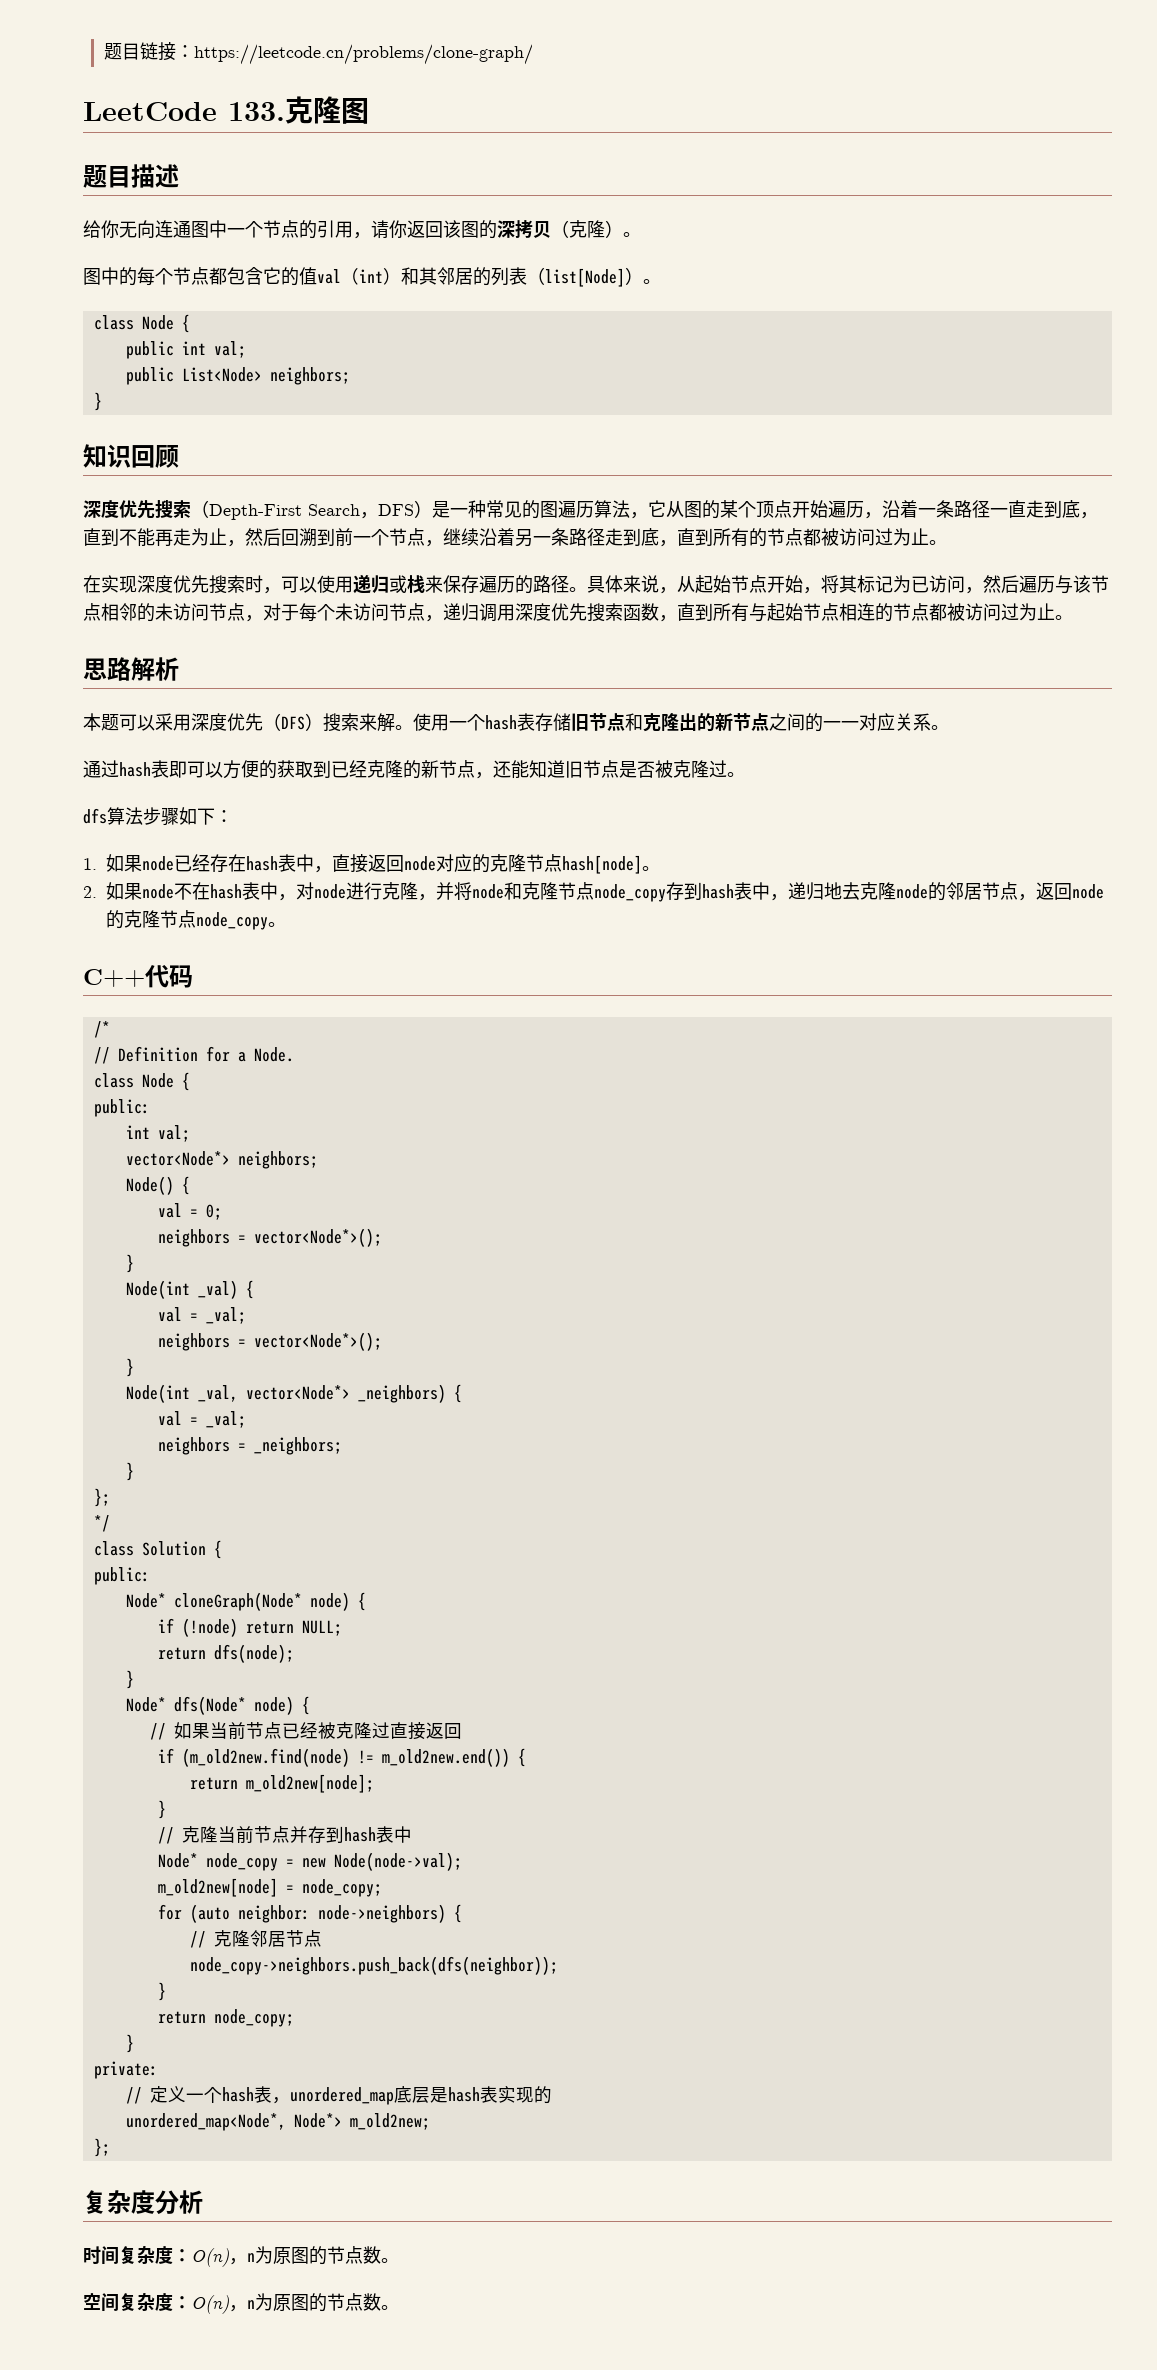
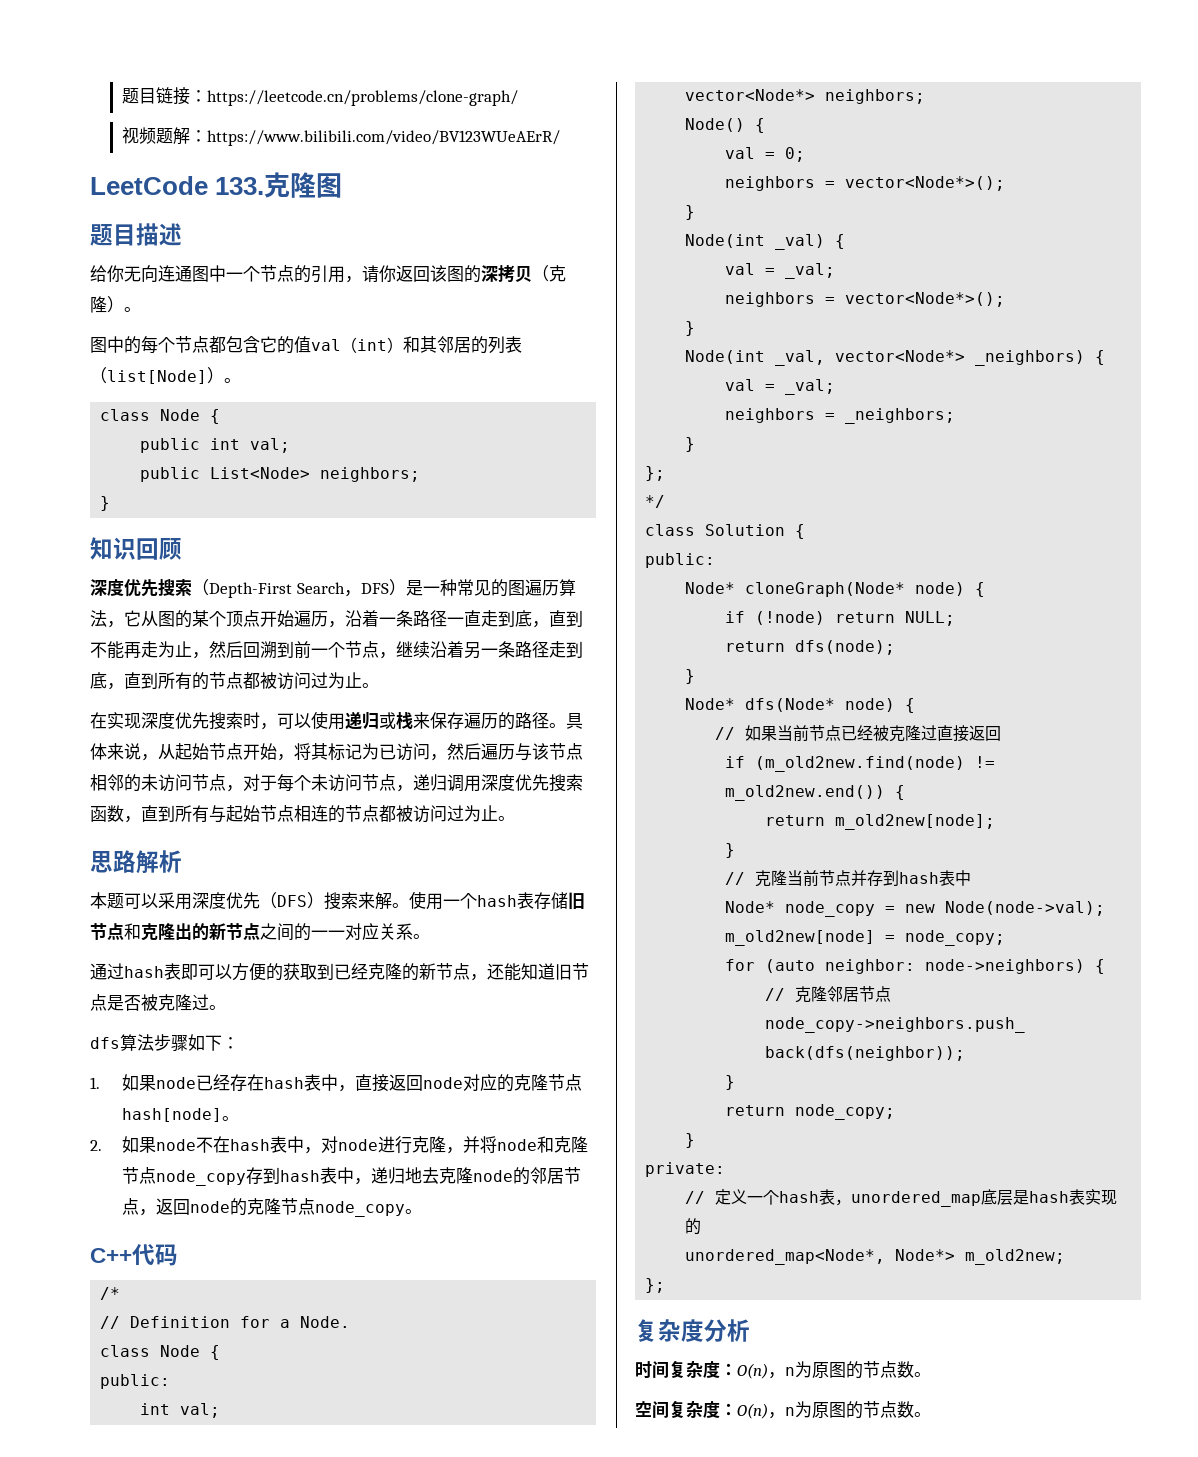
+ 视频题解：https://www.bilibili.com/video/BV123WUeAErR/

